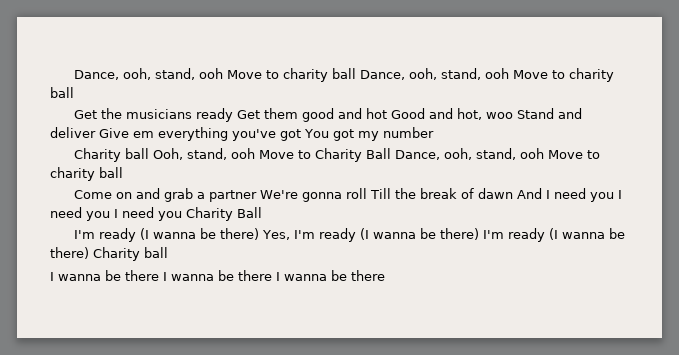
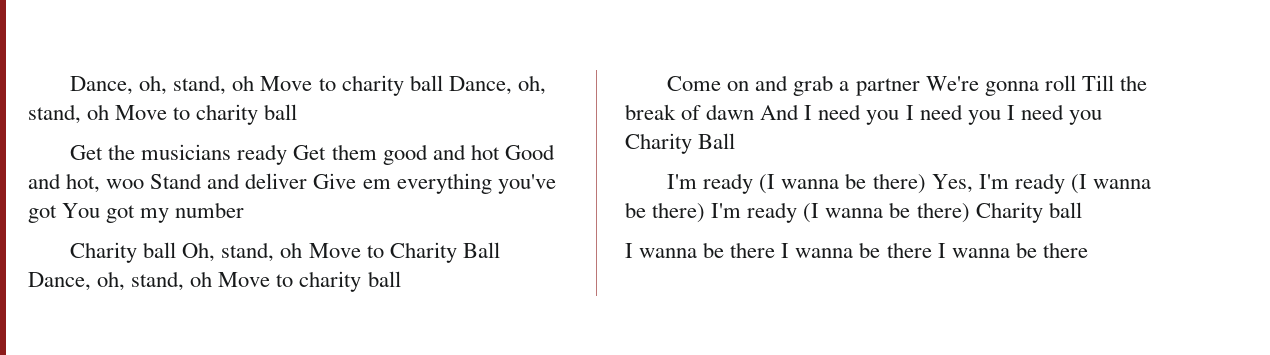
- Dance, ooh, stand, ooh Move to charity ball Dance, ooh, stand, ooh Move to charity ball
+ Dance, oh, stand, oh Move to charity ball Dance, oh, stand, oh Move to charity ball
- Charity ball Ooh, stand, ooh Move to Charity Ball Dance, ooh, stand, ooh Move to charity ball
+ Charity ball Oh, stand, oh Move to Charity Ball Dance, oh, stand, oh Move to charity ball

